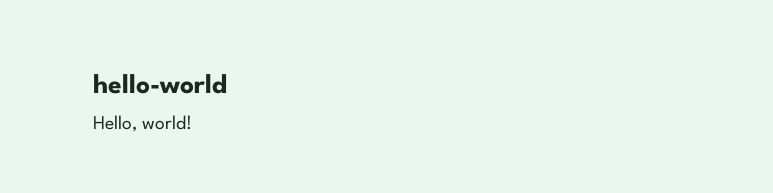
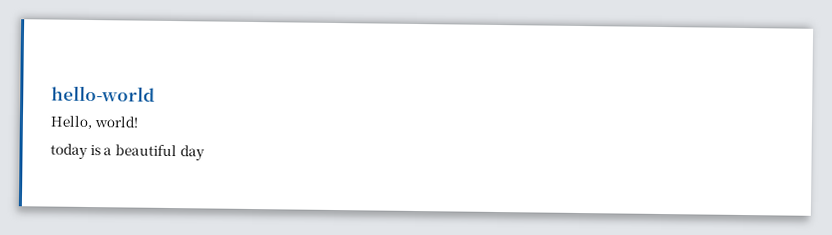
+ today is a beautiful day

